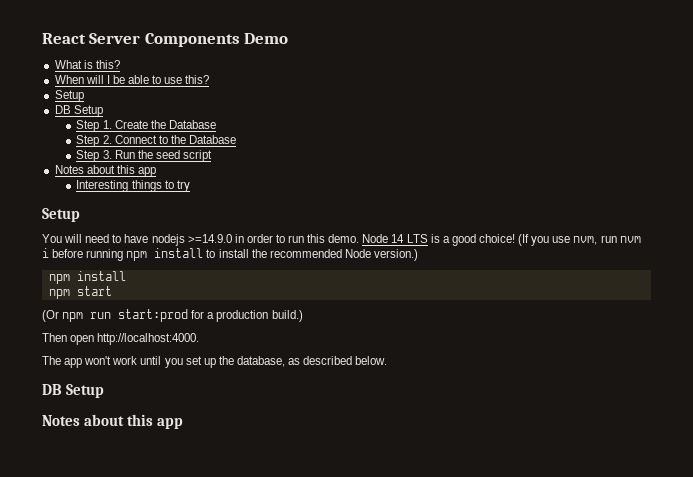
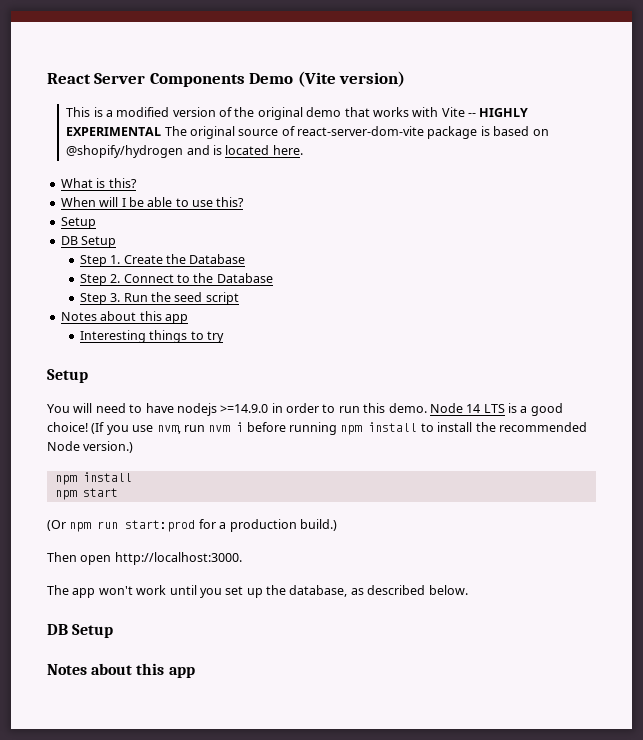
- React Server Components Demo
+ React Server Components Demo (Vite version)
+ This is a modified version of the original demo that works with Vite -- HIGHLY EXPERIMENTAL The original source of react-server-dom-vite package is based on @shopify/hydrogen and is located here.
- Then open http://localhost:4000.
+ Then open http://localhost:3000.

